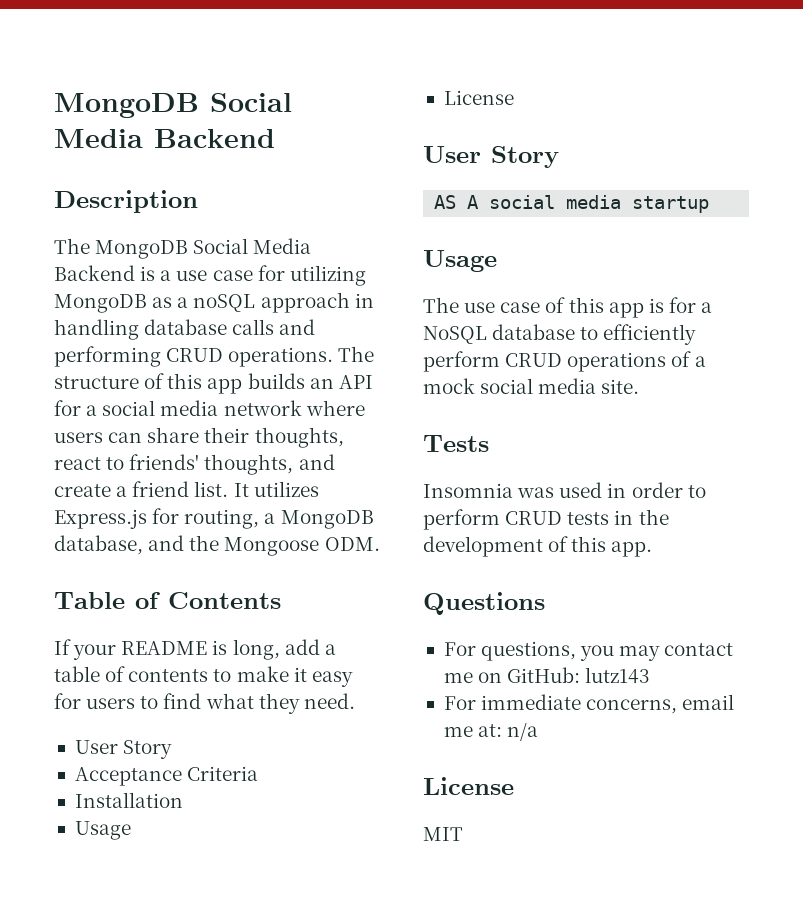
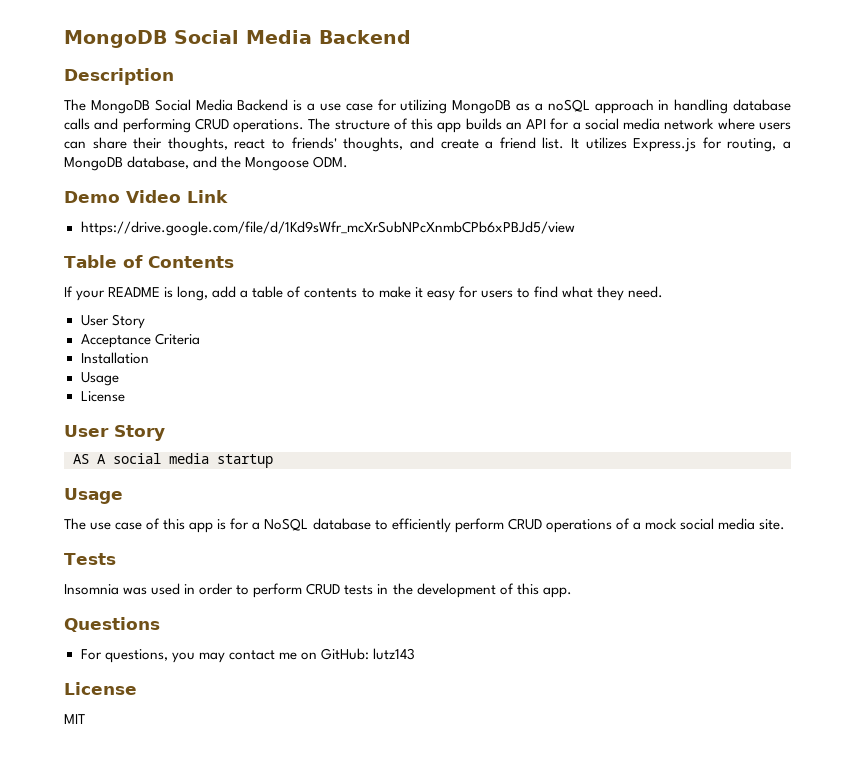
+ Demo Video Link
+ https://drive.google.com/file/d/1Kd9sWfr_mcXrSubNPcXnmbCPb6xPBJd5/view
- For immediate concerns, email me at: n/a

